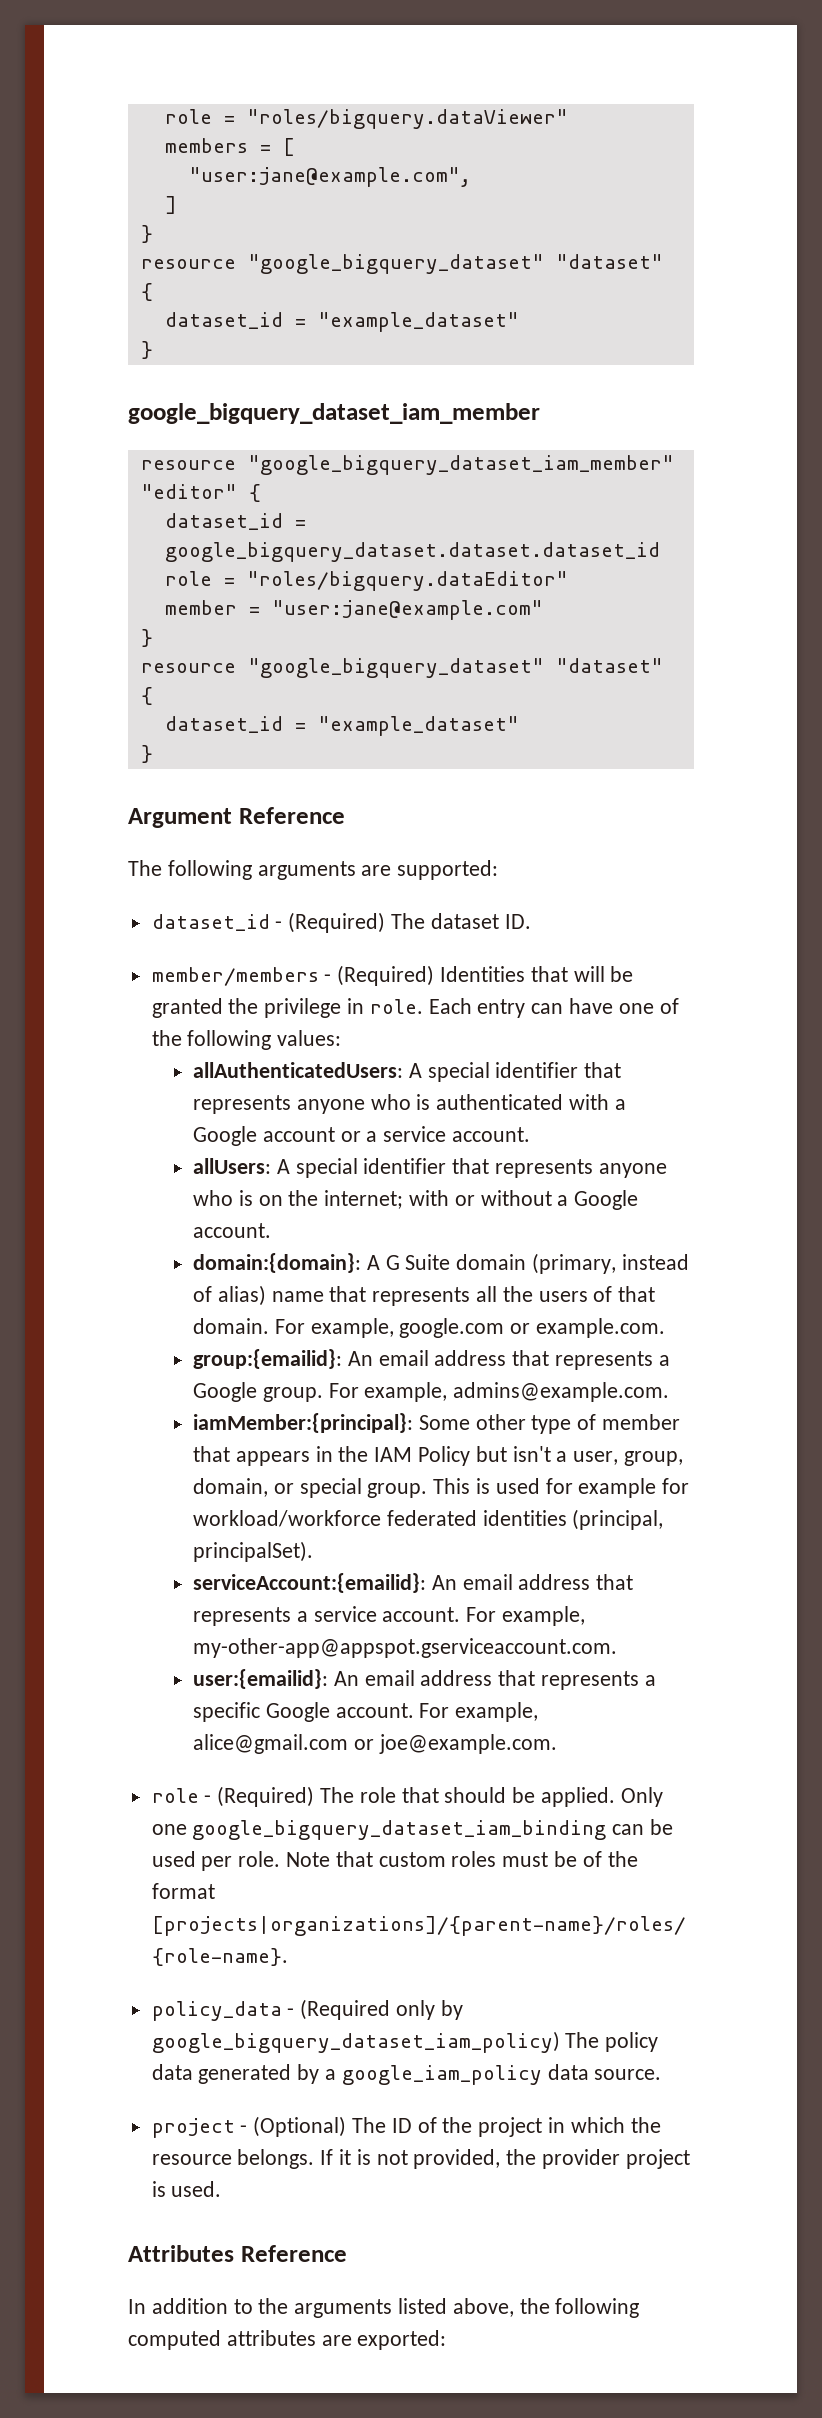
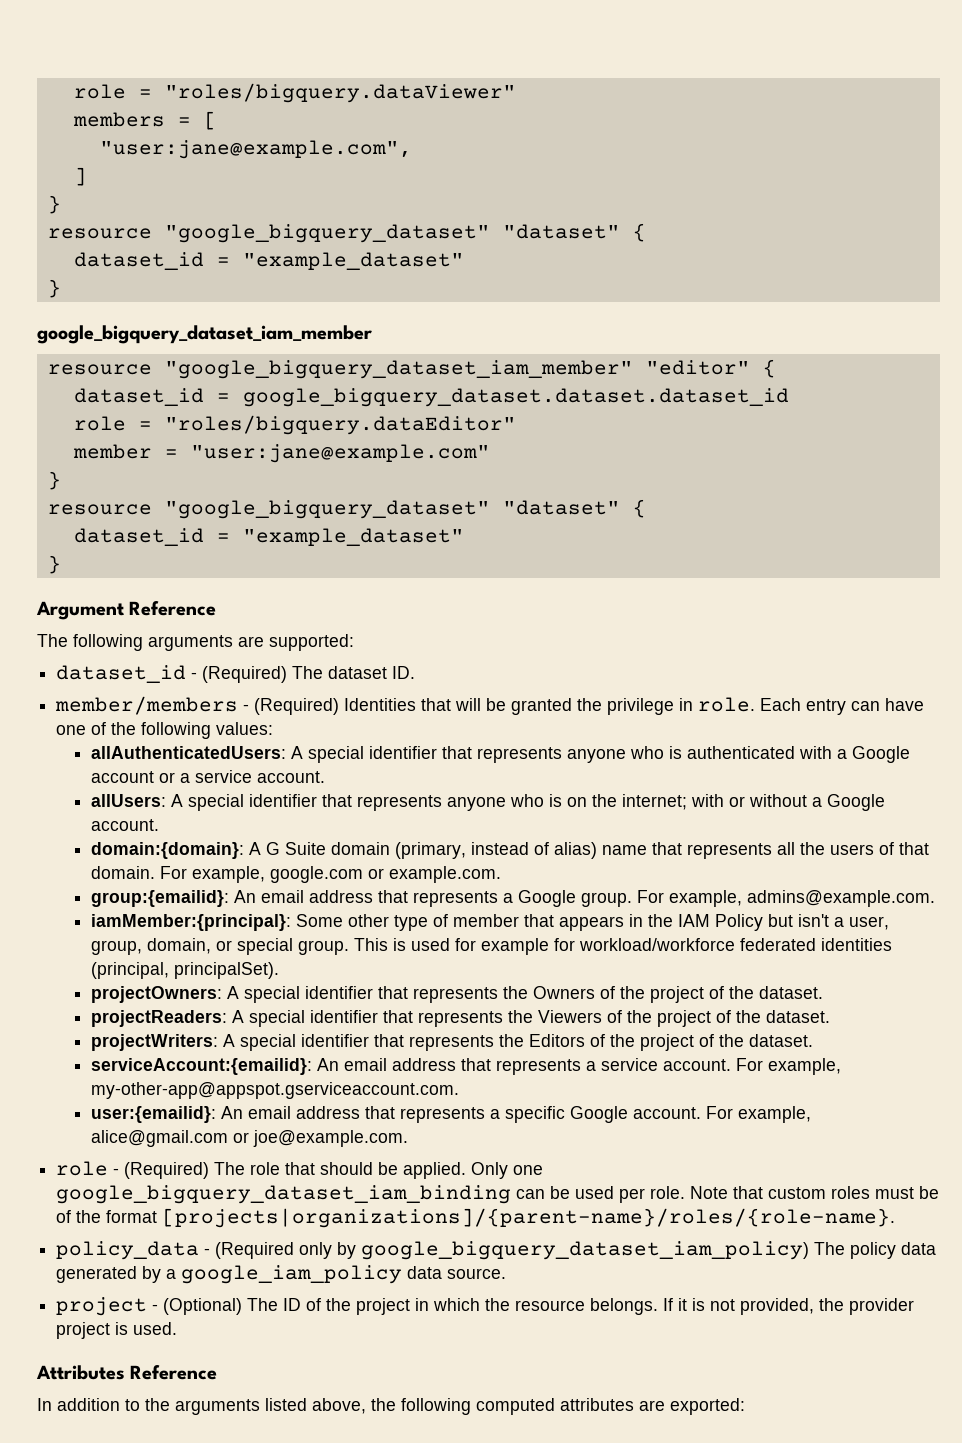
+ projectOwners: A special identifier that represents the Owners of the project of the dataset.
+ projectReaders: A special identifier that represents the Viewers of the project of the dataset.
+ projectWriters: A special identifier that represents the Editors of the project of the dataset.

